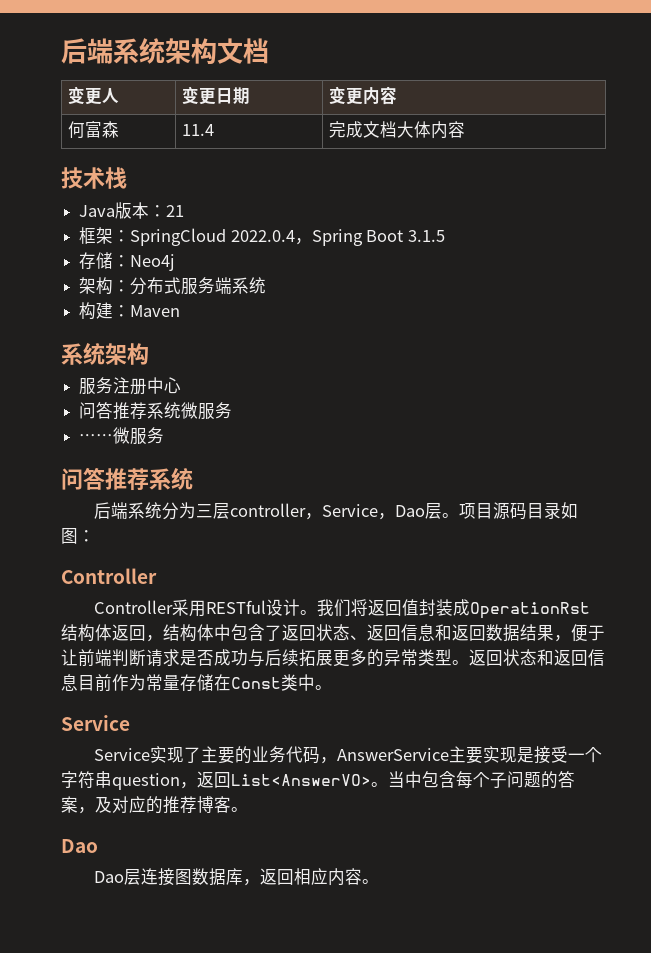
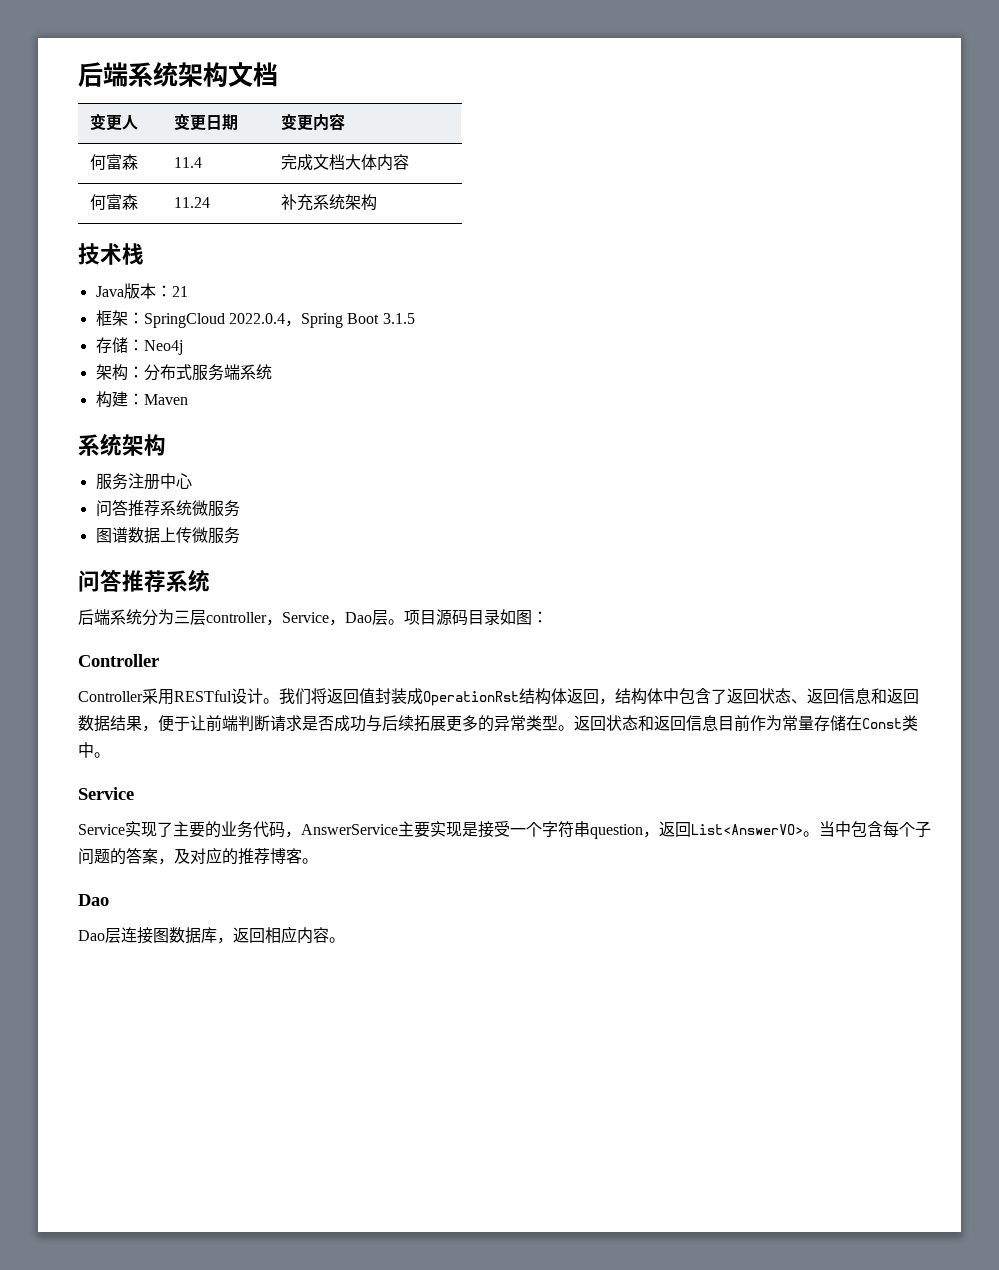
+ 何富森 | 11.24 | 补充系统架构
- ……微服务
+ 图谱数据上传微服务

